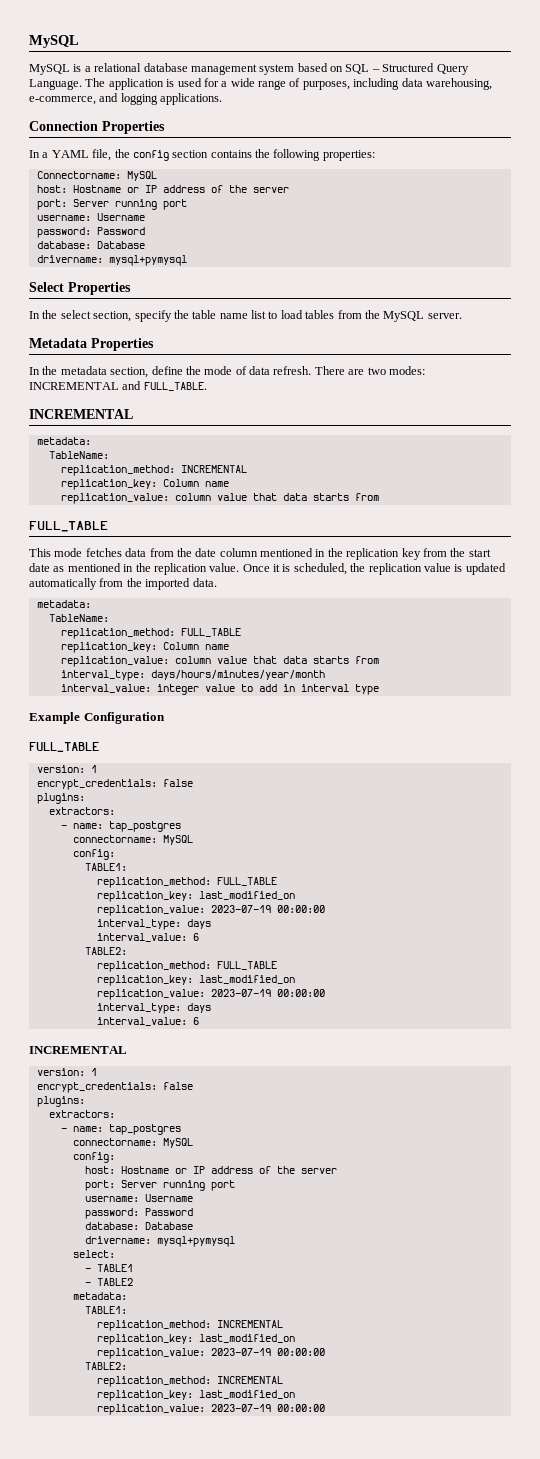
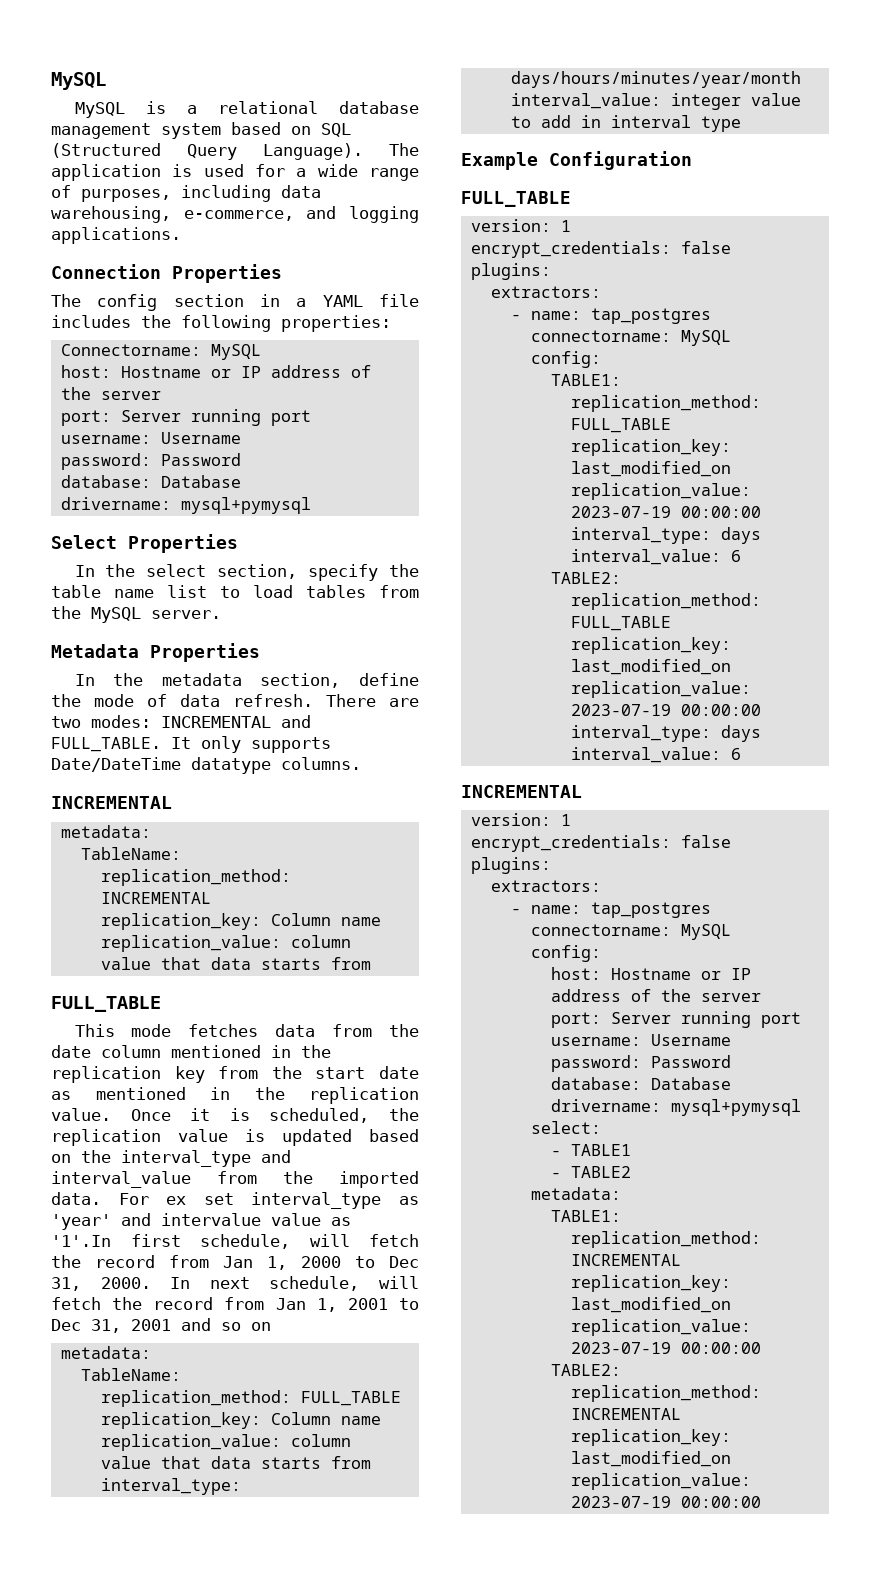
- MySQL is a relational database management system based on SQL – Structured Query Language.
+ MySQL is a relational database management system based on SQL (Structured Query Language).
- In a YAML file, the config section contains the following properties:
+ The config section in a YAML file includes the following properties:
+ It only supports Date/DateTime datatype columns.
- Once it is scheduled, the replication value is updated automatically from the imported data.
+ Once it is scheduled, the replication value is updated based on the interval_type and interval_value from the imported data. For ex set interval_type as 'year' and intervalue value as '1'.In first schedule, will fetch the record from Jan 1, 2000 to Dec 31, 2000. In next schedule, will fetch the record from Jan 1, 2001 to Dec 31, 2001 and so on

